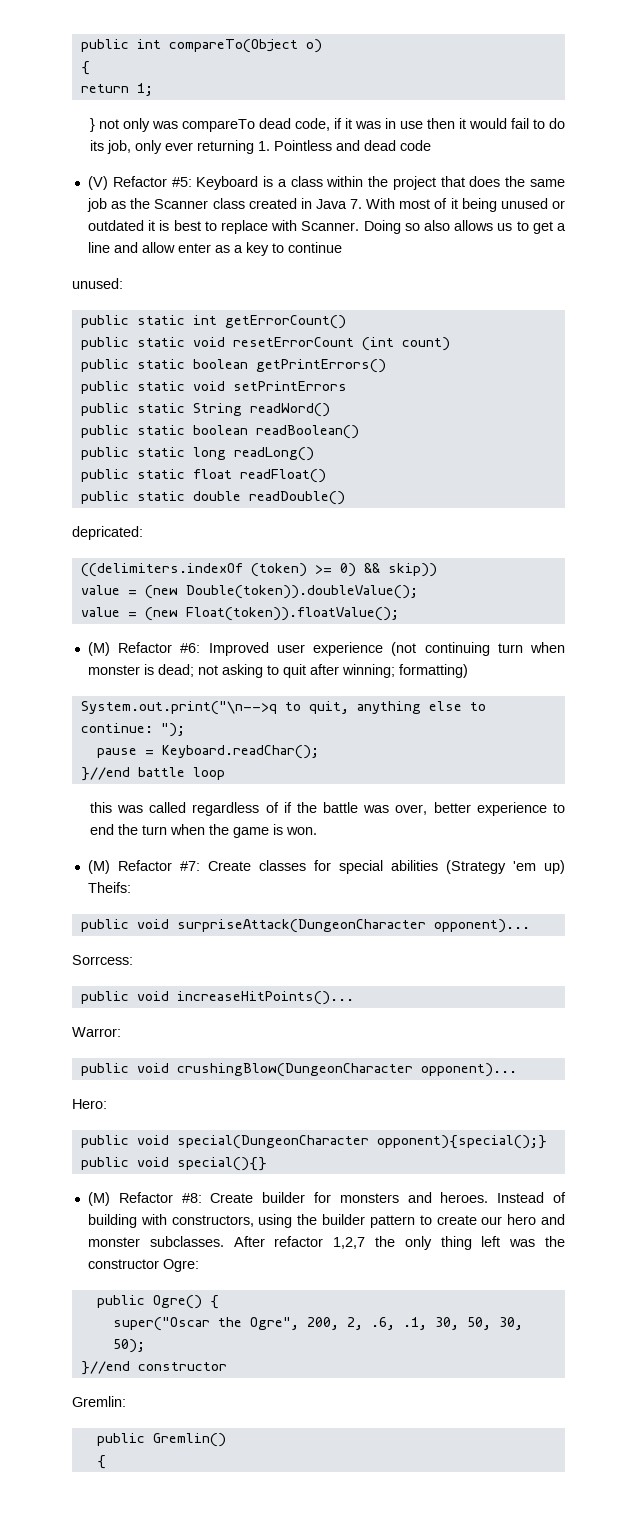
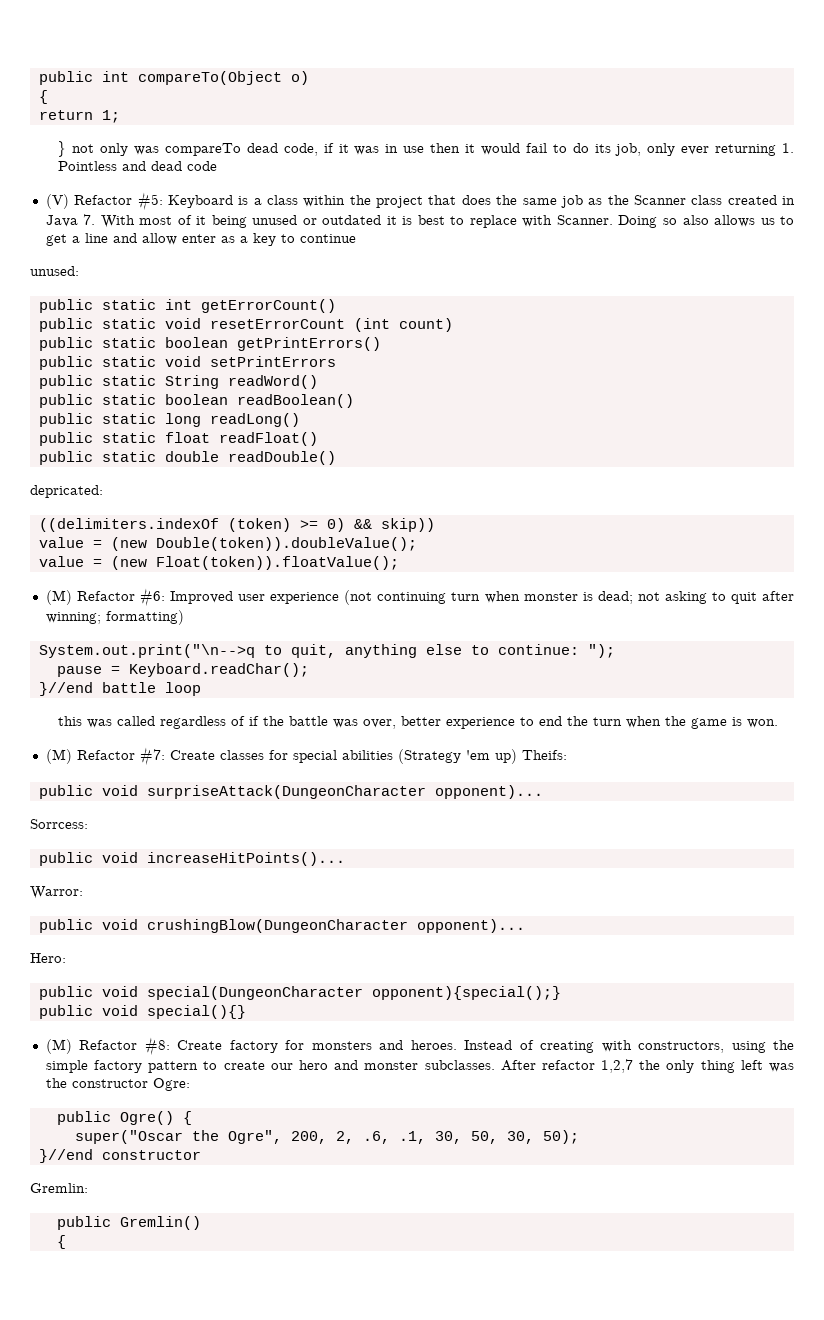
- (M) Refactor #8: Create builder for monsters and heroes.
+ (M) Refactor #8: Create factory for monsters and heroes.
- Instead of building with constructors, using the builder pattern to create our hero and monster subclasses.
+ Instead of creating with constructors, using the simple factory pattern to create our hero and monster subclasses.

